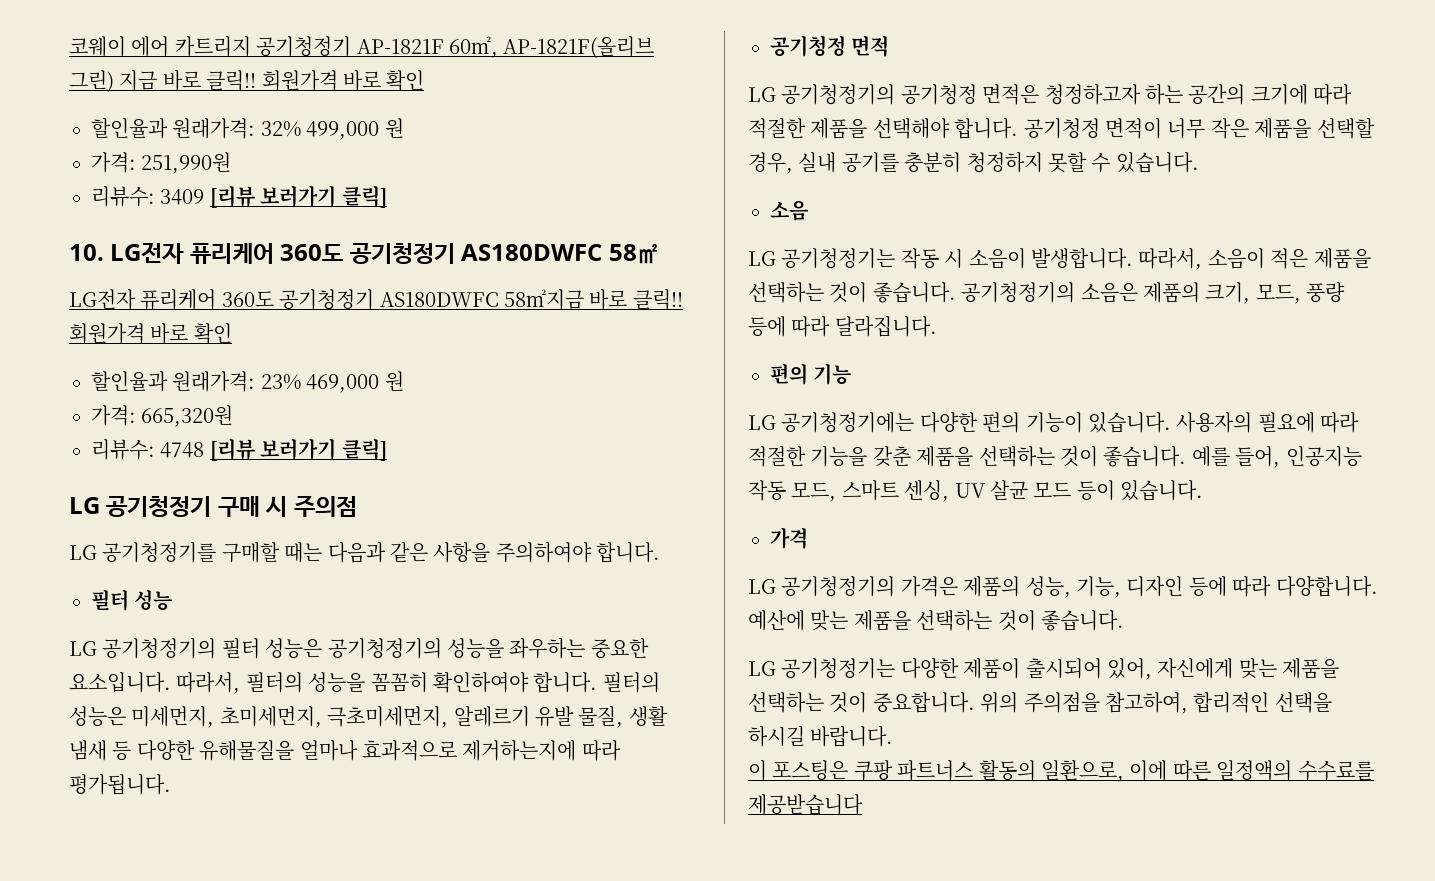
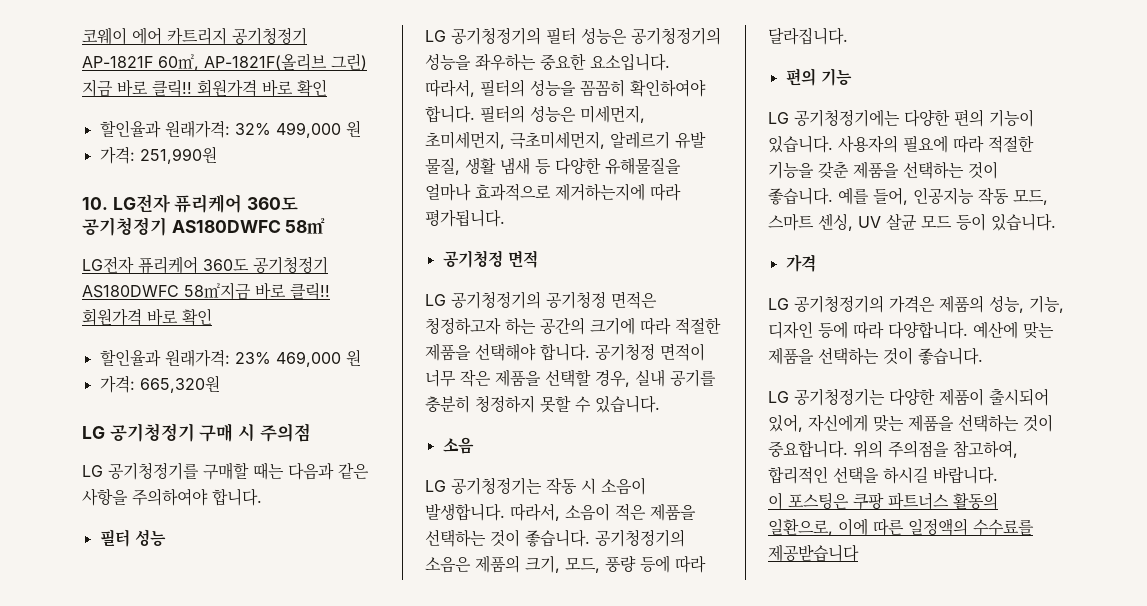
- 리뷰수: 3409 [리뷰 보러가기 클릭]
- 리뷰수: 4748 [리뷰 보러가기 클릭]

